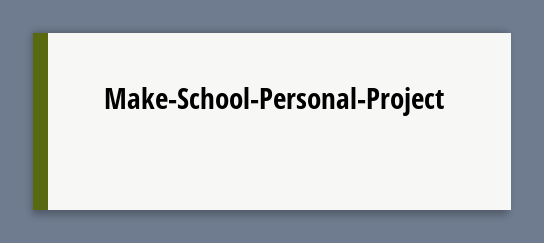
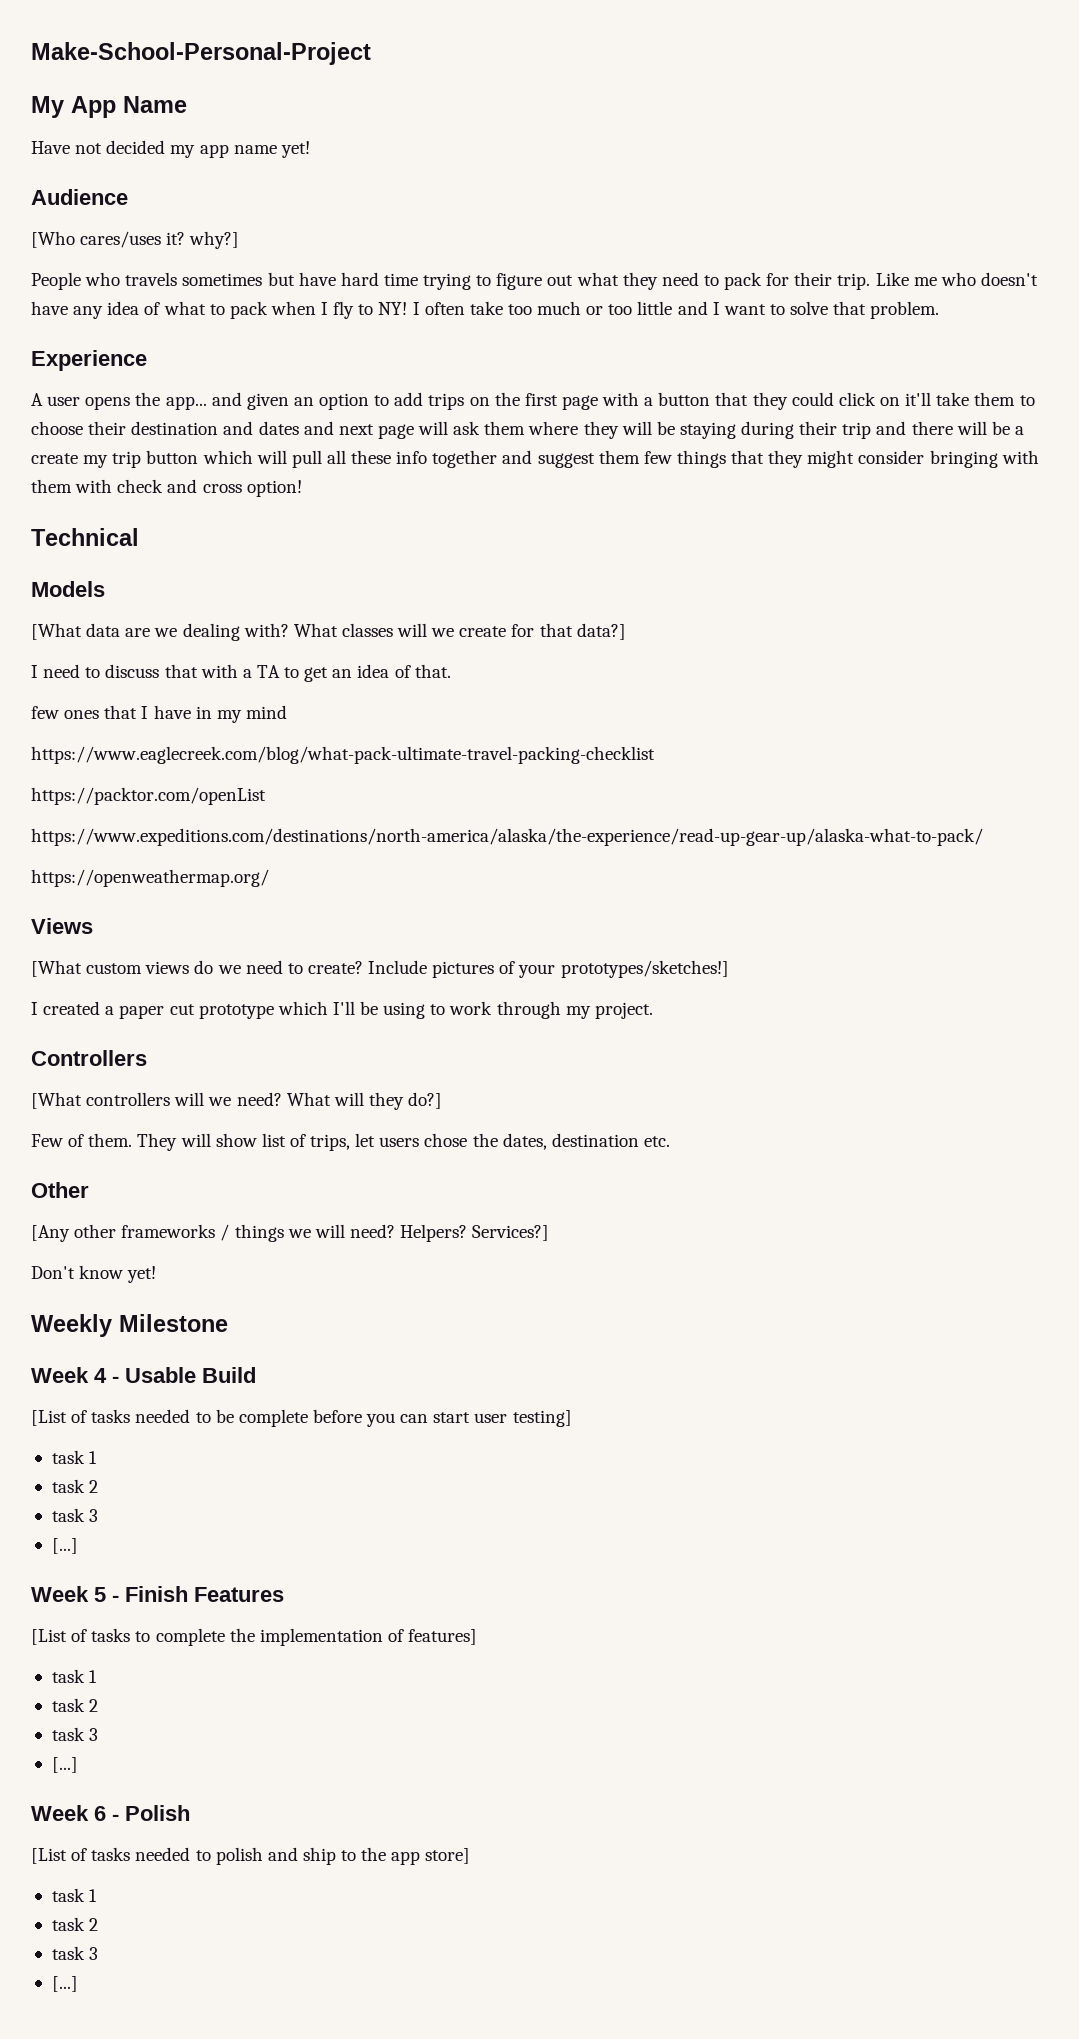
+ My App Name
+ Have not decided my app name yet!
+ Audience
+ [Who cares/uses it? why?]
+ People who travels sometimes but have hard time trying to figure out what they need to pack for their trip. Like me who doesn't have any idea of what to pack when I fly to NY! I often take too much or too little and I want to solve that problem.
+ Experience
+ A user opens the app... and given an option to add trips on the first page with a button that they could click on it'll take them to choose their destination and dates and next page will ask them where they will be staying during their trip and there will be a create my trip button which will pull all these info together and suggest them few things that they might consider bringing with them with check and cross option!
+ Technical
+ Models
+ [What data are we dealing with? What classes will we create for that data?]
+ I need to discuss that with a TA to get an idea of that.
+ few ones that I have in my mind
+ https://www.eaglecreek.com/blog/what-pack-ultimate-travel-packing-checklist
+ https://packtor.com/openList
+ https://www.expeditions.com/destinations/north-america/alaska/the-experience/read-up-gear-up/alaska-what-to-pack/
+ https://openweathermap.org/
+ Views
+ [What custom views do we need to create? Include pictures of your prototypes/sketches!]
+ I created a paper cut prototype which I'll be using to work through my project.
+ Controllers
+ [What controllers will we need? What will they do?]
+ Few of them. They will show list of trips, let users chose the dates, destination etc.
+ Other
+ [Any other frameworks / things we will need? Helpers? Services?]
+ Don't know yet!
+ Weekly Milestone
+ Week 4 - Usable Build
+ [List of tasks needed to be complete before you can start user testing]
+ task 1
+ task 2
+ task 3
+ [...]
+ Week 5 - Finish Features
+ [List of tasks to complete the implementation of features]
+ task 1
+ task 2
+ task 3
+ [...]
+ Week 6 - Polish
+ [List of tasks needed to polish and ship to the app store]
+ task 1
+ task 2
+ task 3
+ [...]

